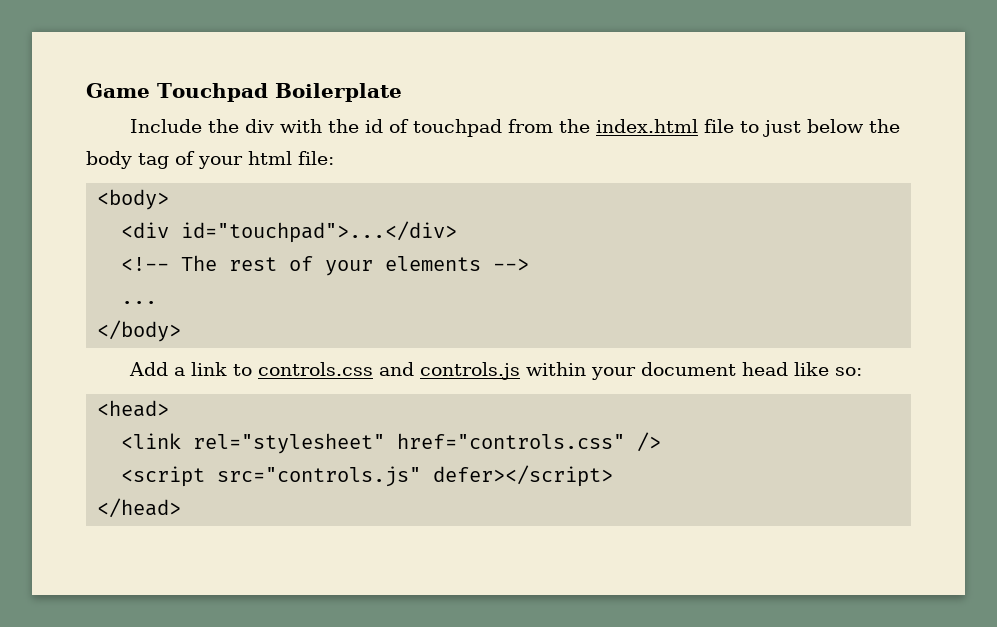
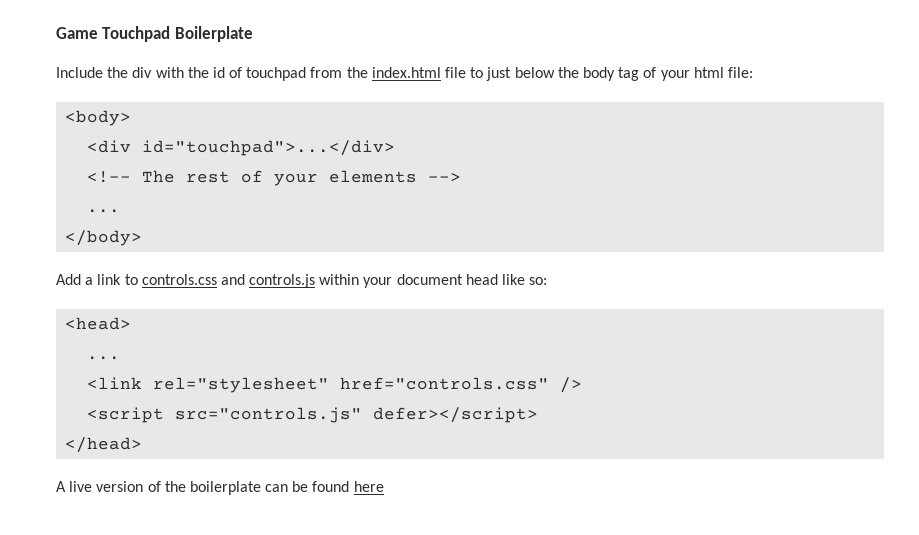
  <head>
+ ...
+ A live version of the boilerplate can be found here

